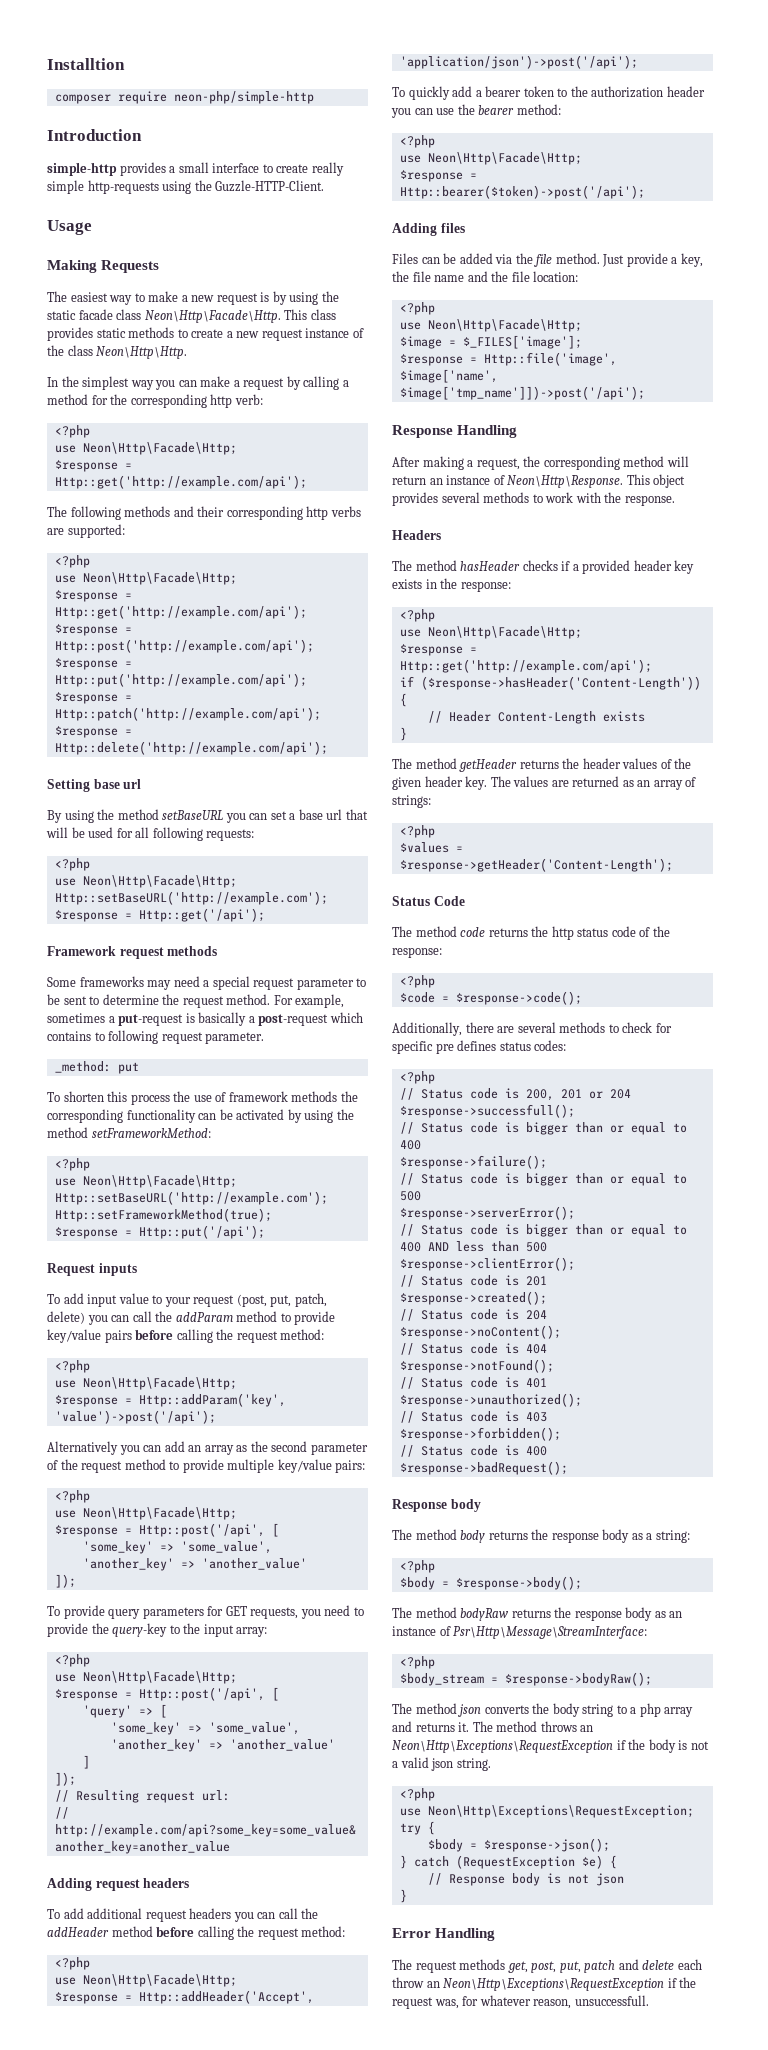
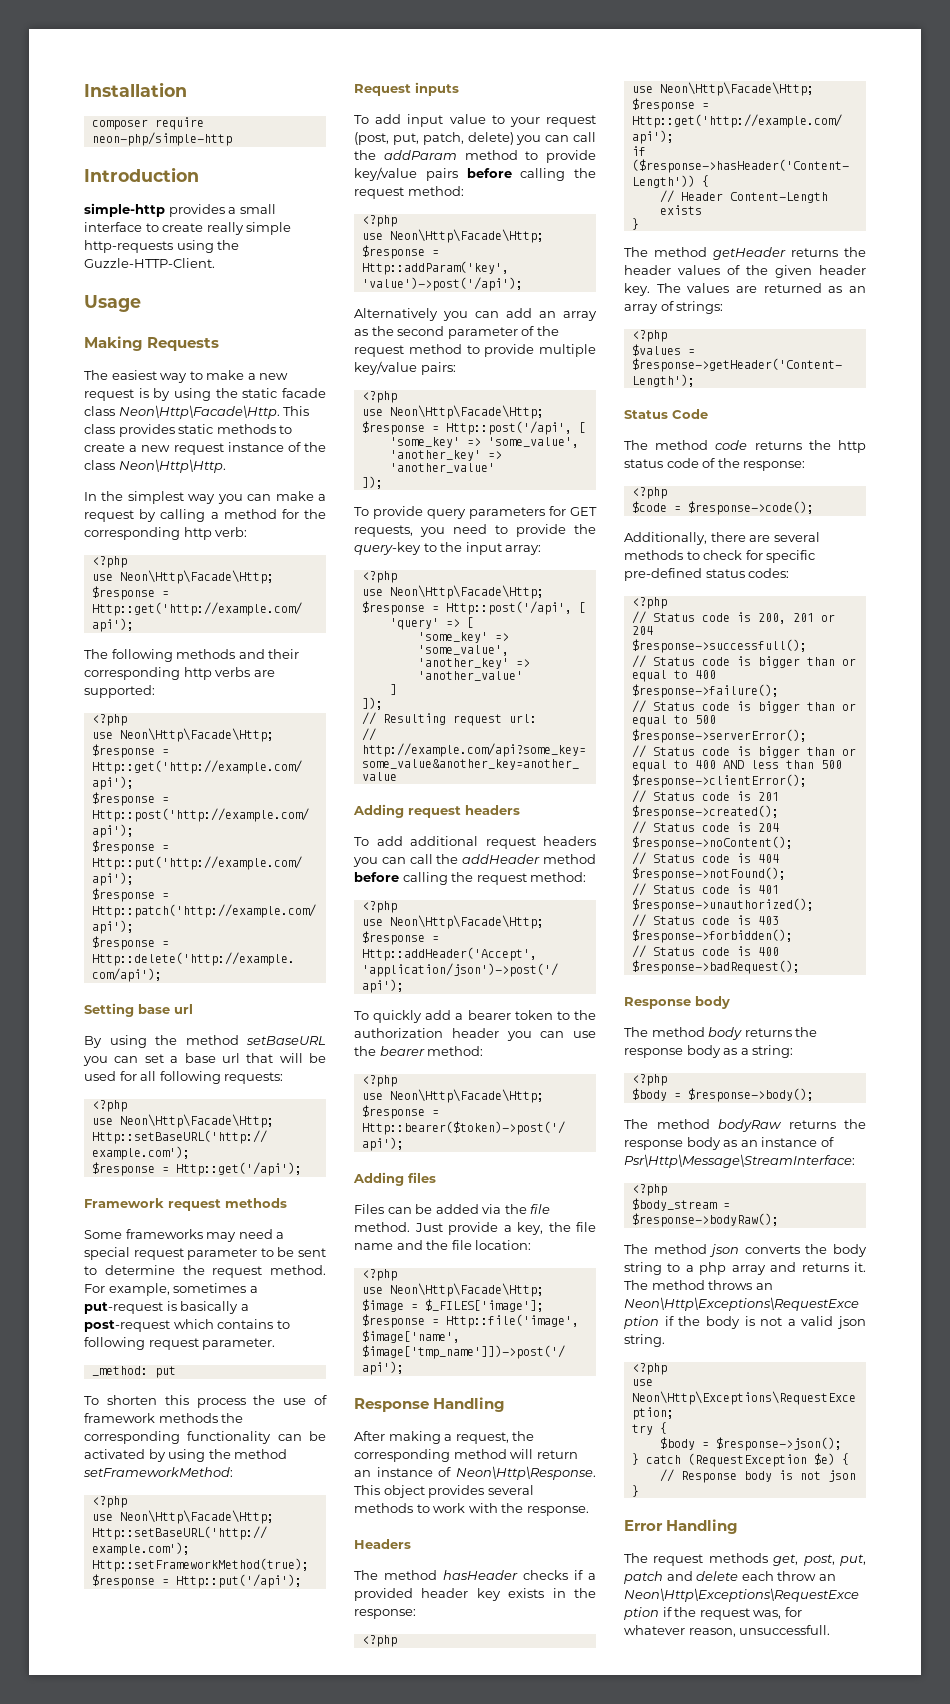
- Installtion
+ Installation
- Additionally, there are several methods to check for specific pre defines status codes:
+ Additionally, there are several methods to check for specific pre-defined status codes:

